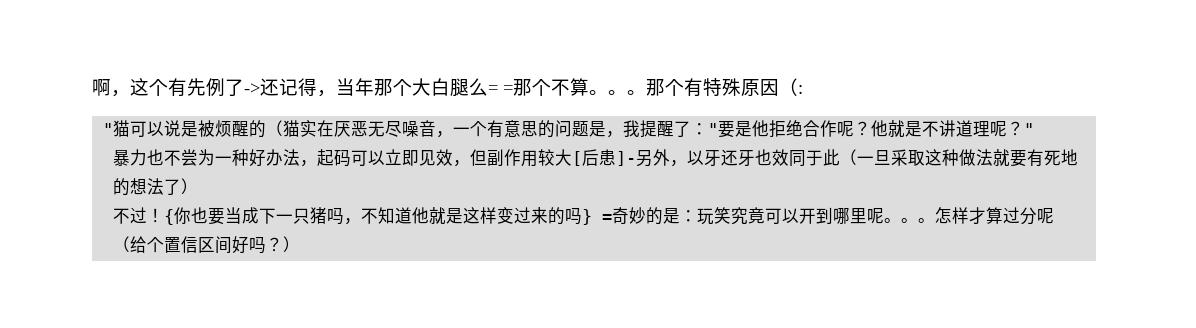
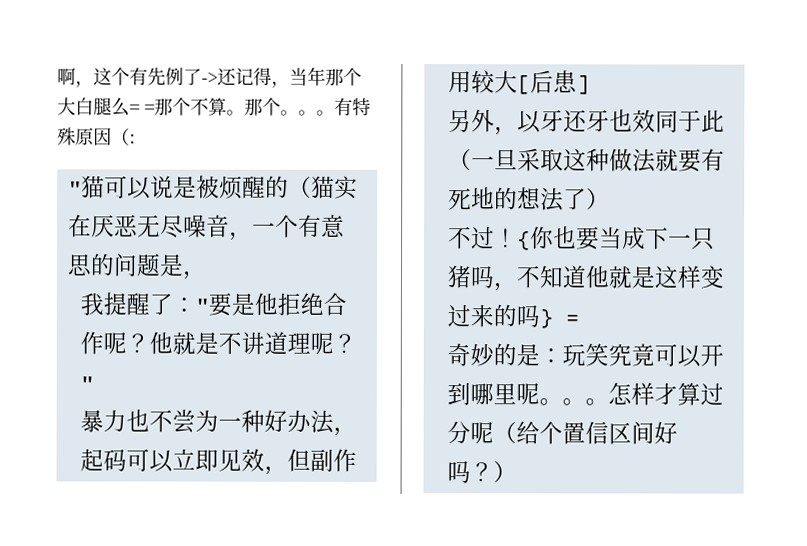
- 。。那个有特殊原因（:
+ 那个。。。有特殊原因（:
- "猫可以说是被烦醒的（猫实在厌恶无尽噪音，一个有意思的问题是，我提醒了："要是他拒绝合作呢？
+ "猫可以说是被烦醒的（猫实在厌恶无尽噪音，一个有意思的问题是，
+ 我提醒了："要是他拒绝合作呢？
- 暴力也不尝为一种好办法，起码可以立即见效，但副作用较大[后患]-另外，以牙还牙也效同于此（一旦采取这种做法就要有死地的想法了）
+ 暴力也不尝为一种好办法，起码可以立即见效，但副作用较大[后患]
+ 另外，以牙还牙也效同于此（一旦采取这种做法就要有死地的想法了）
- {你也要当成下一只猪吗，不知道他就是这样变过来的吗} =奇妙的是：玩笑究竟可以开到哪里呢。
+ {你也要当成下一只猪吗，不知道他就是这样变过来的吗} =
+ 奇妙的是：玩笑究竟可以开到哪里呢。

